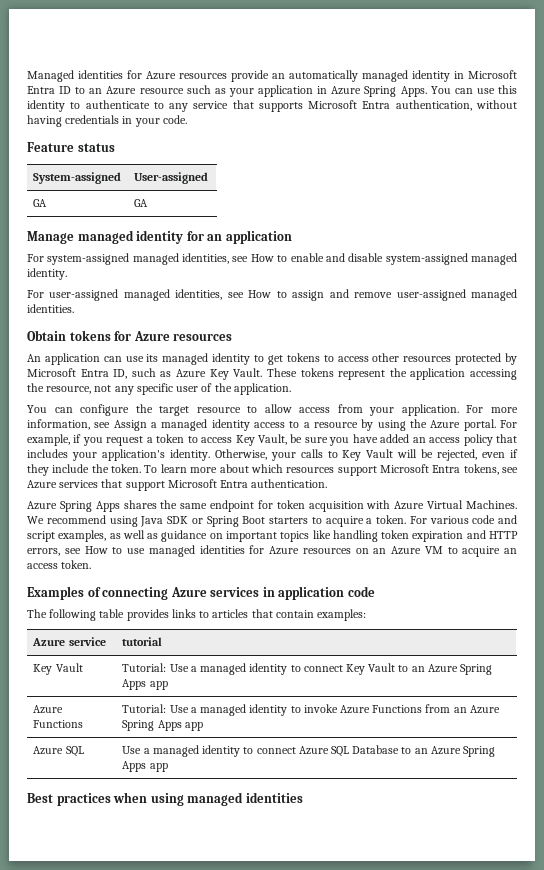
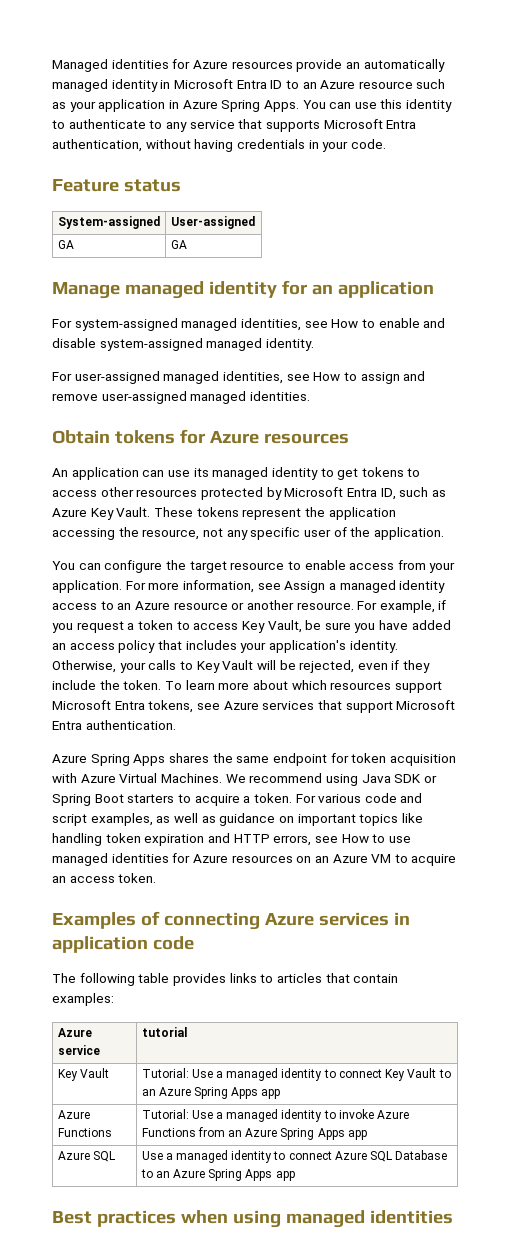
- You can configure the target resource to allow access from your application.
+ You can configure the target resource to enable access from your application.
- For more information, see Assign a managed identity access to a resource by using the Azure portal.
+ For more information, see Assign a managed identity access to an Azure resource or another resource.

